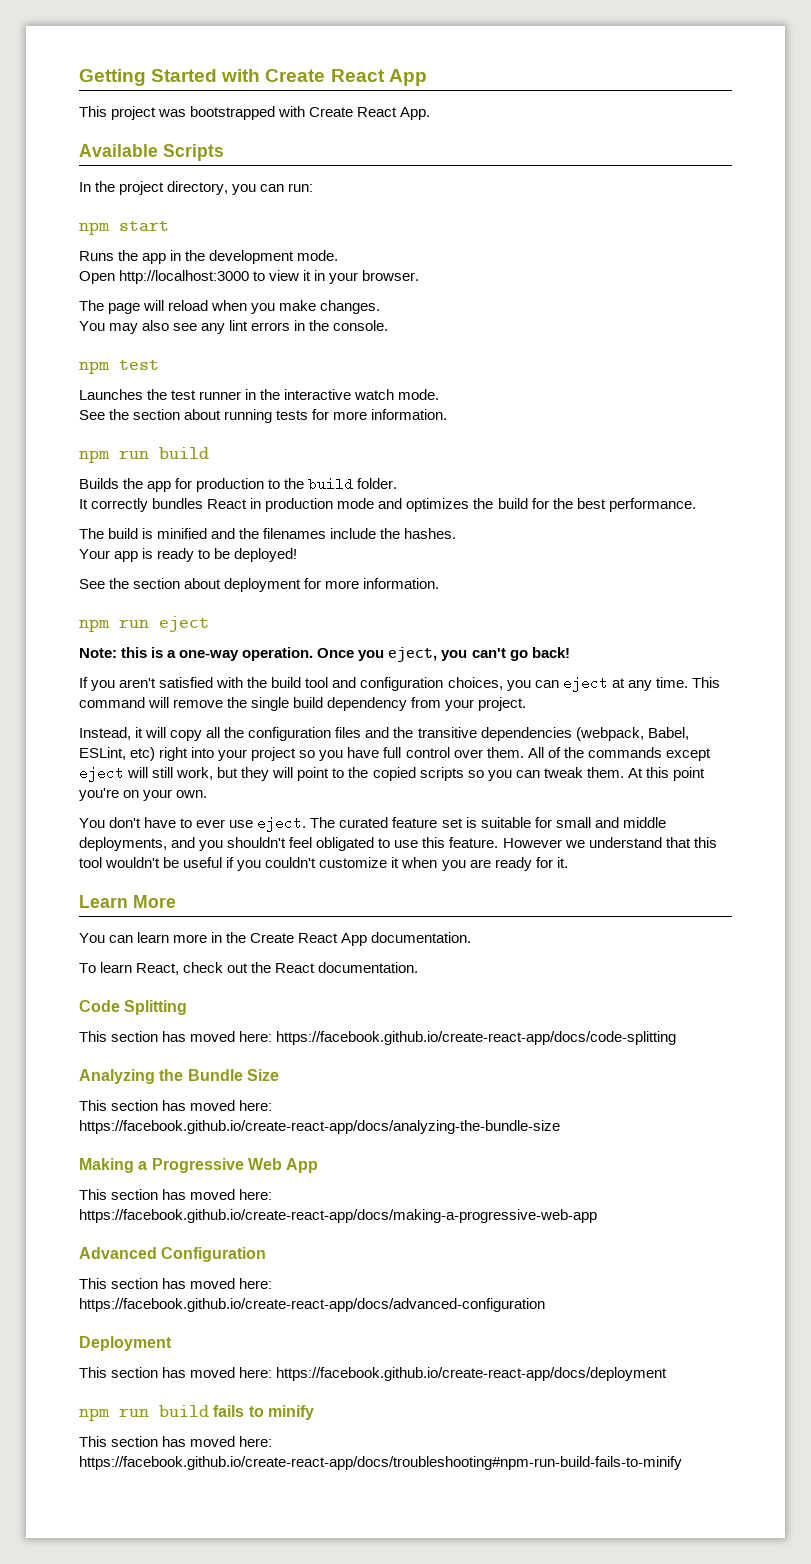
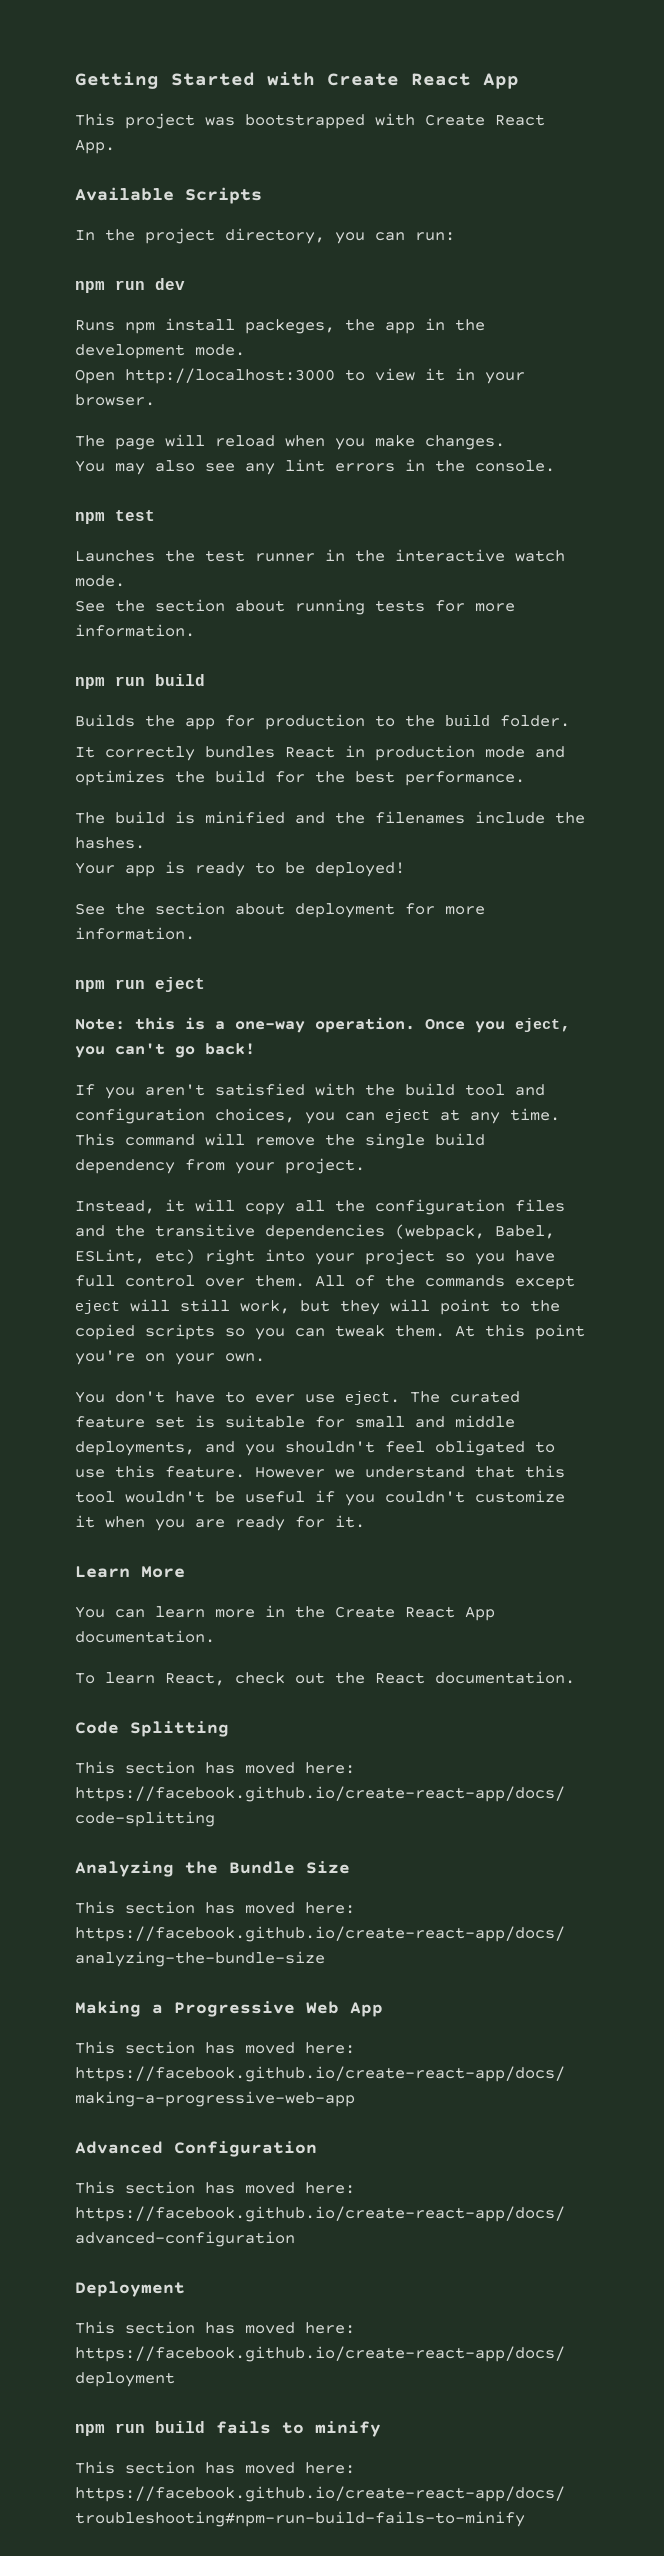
- npm start
+ npm run dev
- Runs the app in the development mode.
+ Runs npm install packeges, the app in the development mode.

